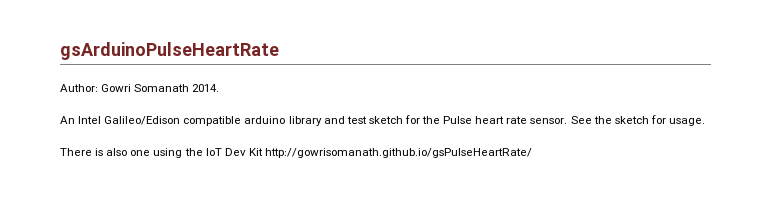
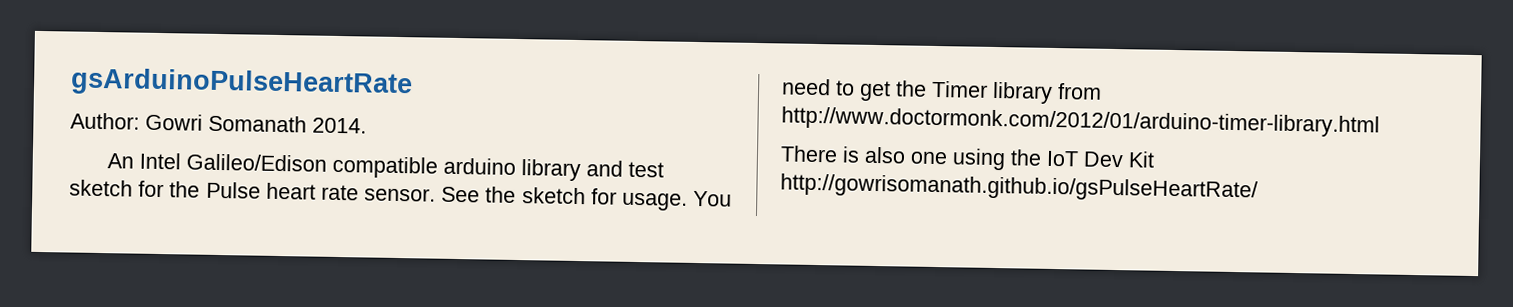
+ You need to get the Timer library from http://www.doctormonk.com/2012/01/arduino-timer-library.html

